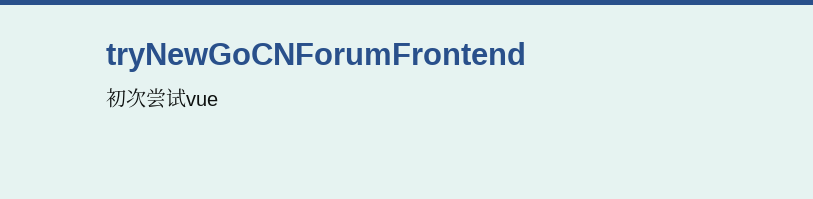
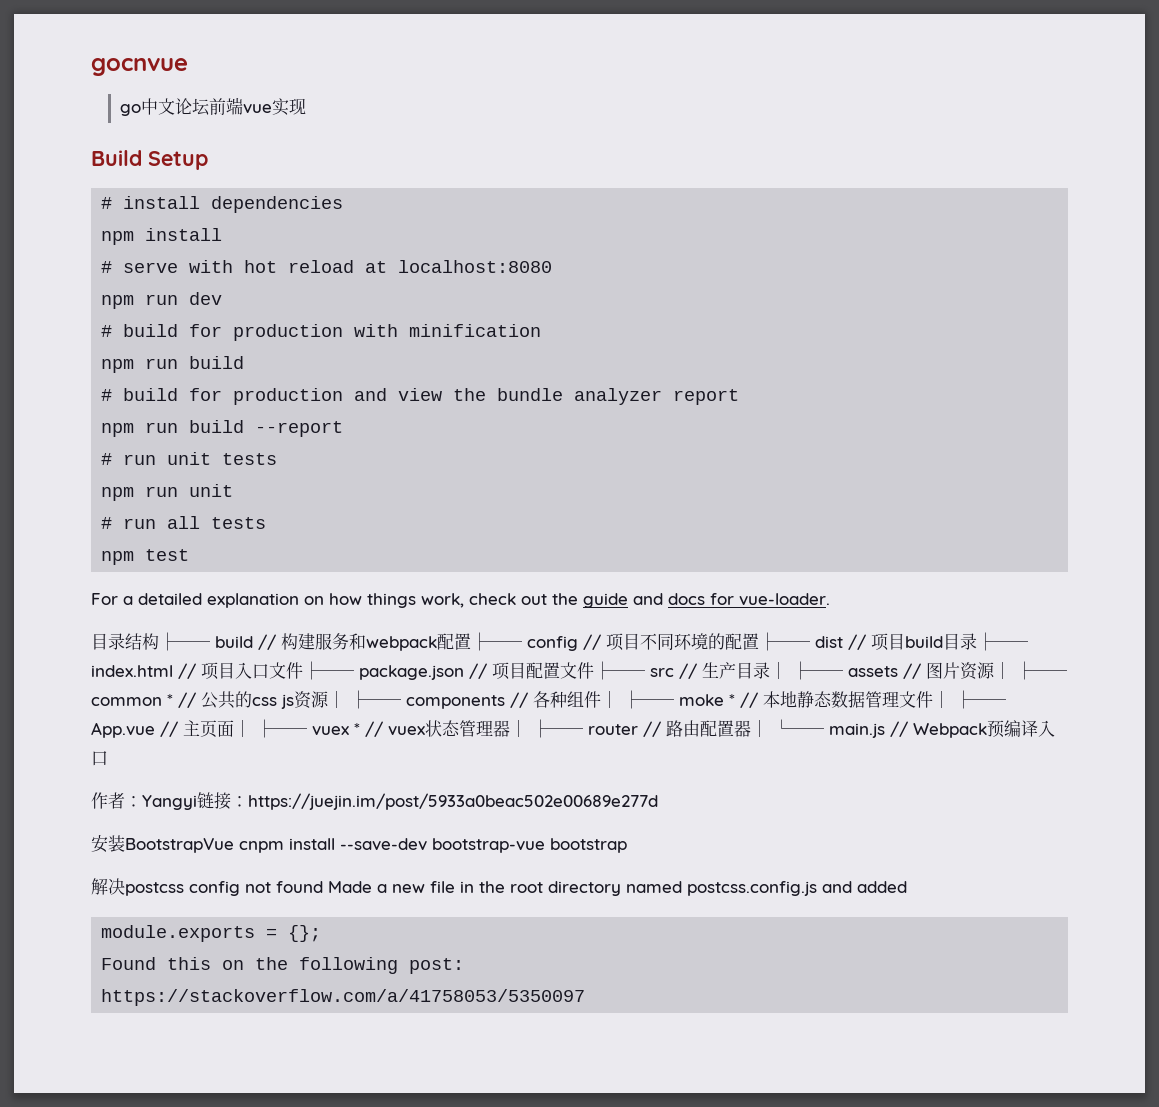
- tryNewGoCNForumFrontend
- 初次尝试vue
+ gocnvue
+ go中文论坛前端vue实现
+ Build Setup
+ # install dependencies
+ npm install
+ # serve with hot reload at localhost:8080
+ npm run dev
+ # build for production with minification
+ npm run build
+ # build for production and view the bundle analyzer report
+ npm run build --report
+ # run unit tests
+ npm run unit
+ # run all tests
+ npm test
+ For a detailed explanation on how things work, check out the guide and docs for vue-loader.
+ 目录结构├── build // 构建服务和webpack配置├── config // 项目不同环境的配置├── dist // 项目build目录├── index.html // 项目入口文件├── package.json // 项目配置文件├── src // 生产目录│ ├── assets // 图片资源│ ├── common * // 公共的css js资源│ ├── components // 各种组件│ ├── moke * // 本地静态数据管理文件│ ├── App.vue // 主页面│ ├── vuex * // vuex状态管理器│ ├── router // 路由配置器│ └── main.js // Webpack预编译入口
+ 作者：Yangyi链接：https://juejin.im/post/5933a0beac502e00689e277d
+ 安装BootstrapVue cnpm install --save-dev bootstrap-vue bootstrap
+ 解决postcss config not found Made a new file in the root directory named postcss.config.js and added
+ module.exports = {};
+ Found this on the following post:
+ https://stackoverflow.com/a/41758053/5350097

